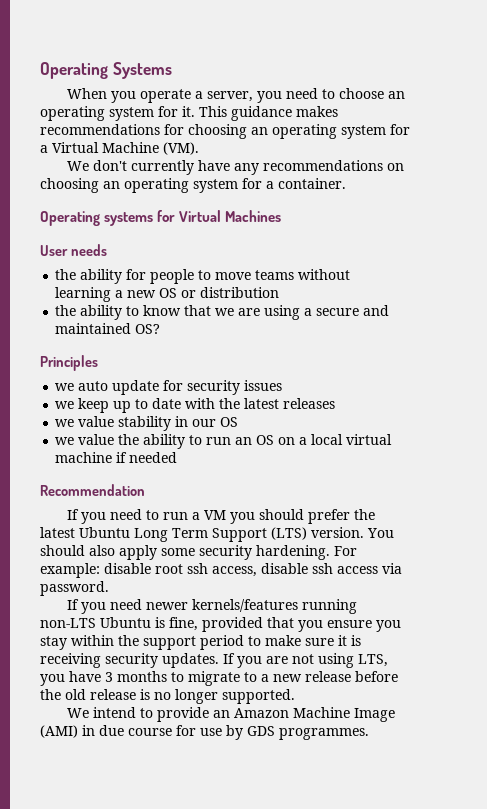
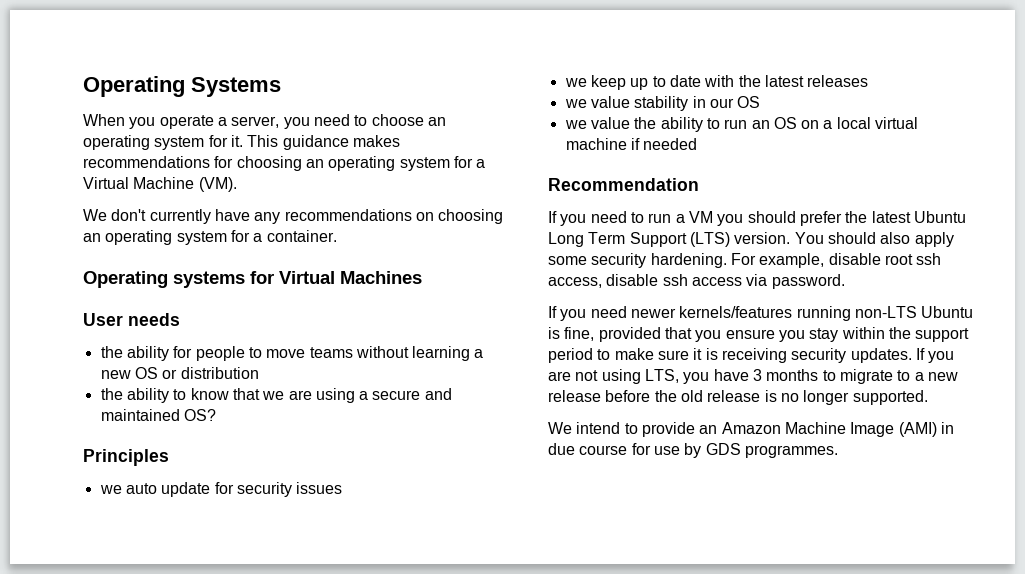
- For example: disable root ssh access, disable ssh access via password.
+ For example, disable root ssh access, disable ssh access via password.

